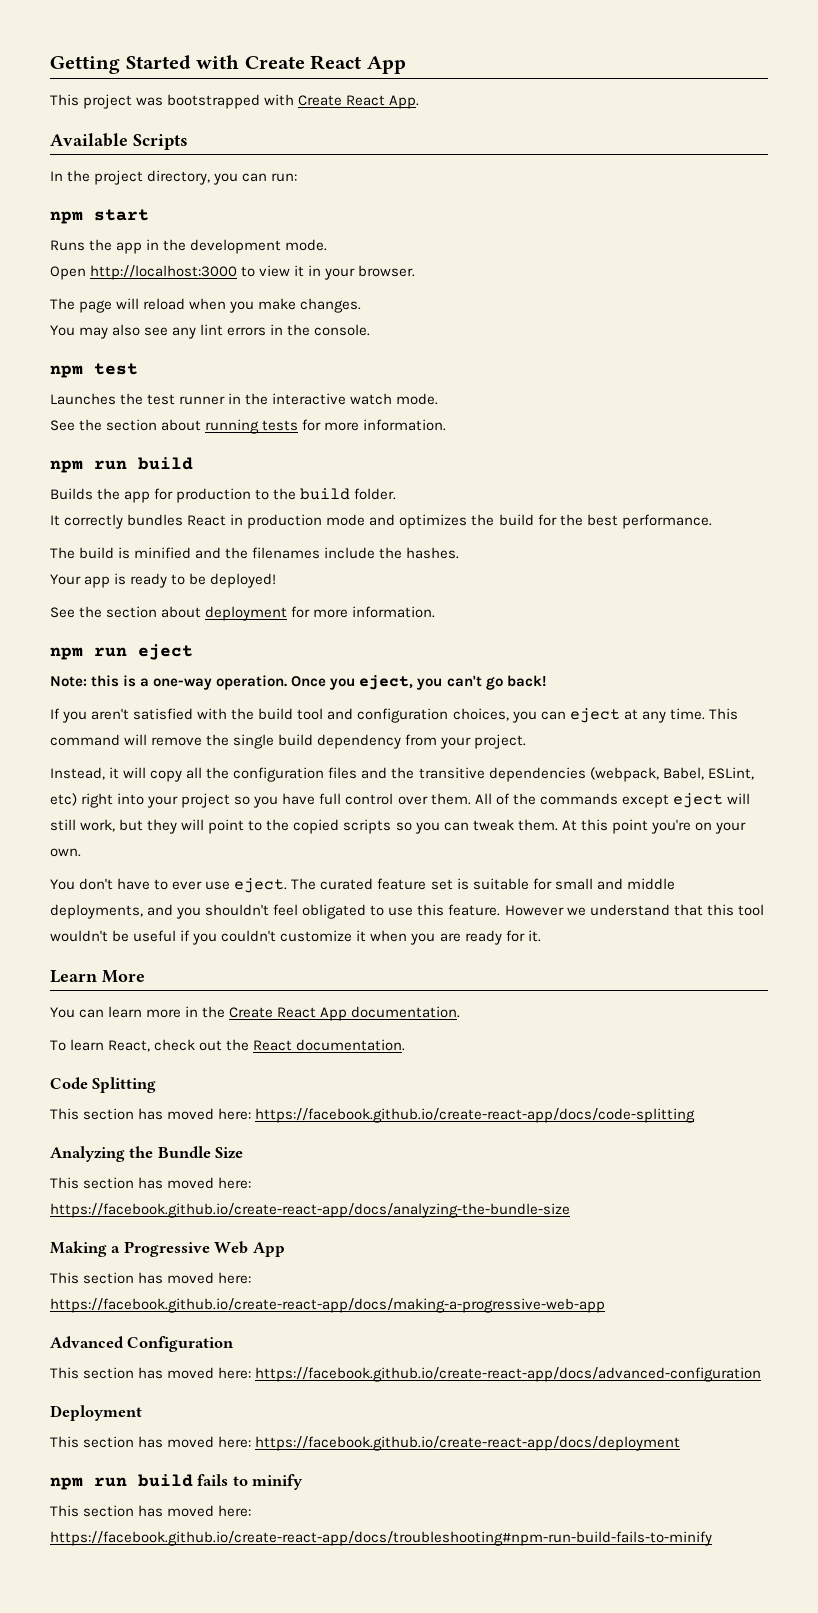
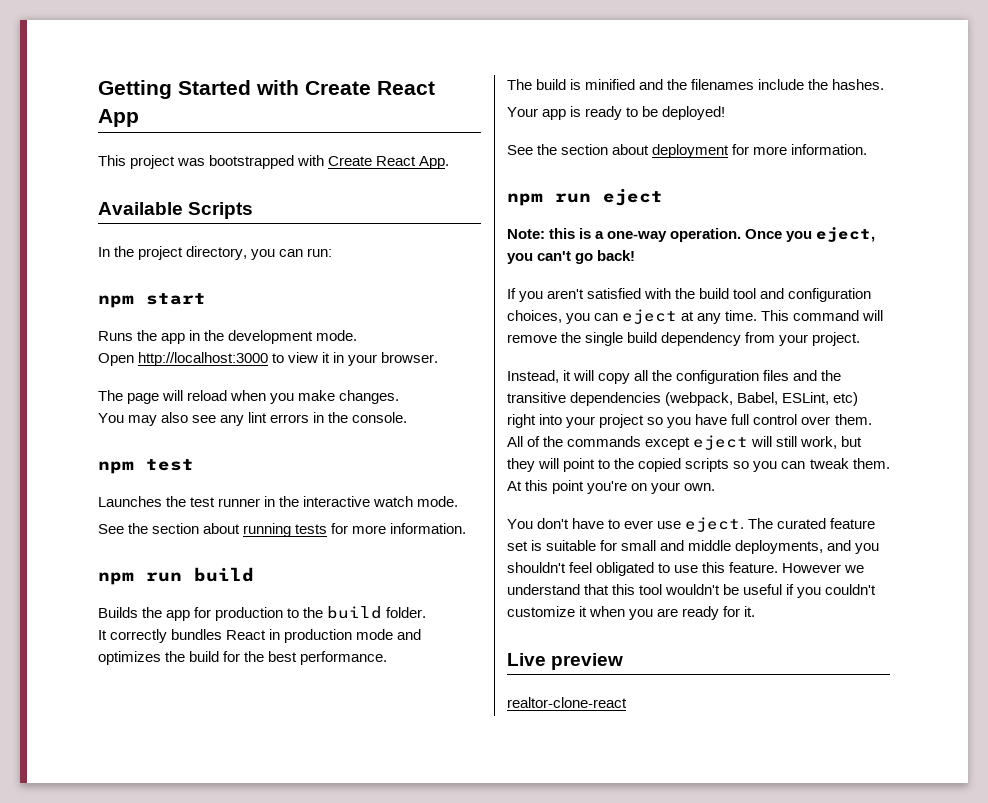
- Learn More
- You can learn more in the Create React App documentation.
- To learn React, check out the React documentation.
- Code Splitting
- This section has moved here: https://facebook.github.io/create-react-app/docs/code-splitting
- Analyzing the Bundle Size
- This section has moved here: https://facebook.github.io/create-react-app/docs/analyzing-the-bundle-size
- Making a Progressive Web App
- This section has moved here: https://facebook.github.io/create-react-app/docs/making-a-progressive-web-app
- Advanced Configuration
- This section has moved here: https://facebook.github.io/create-react-app/docs/advanced-configuration
- Deployment
- This section has moved here: https://facebook.github.io/create-react-app/docs/deployment
- npm run build fails to minify
- This section has moved here: https://facebook.github.io/create-react-app/docs/troubleshooting#npm-run-build-fails-to-minify
+ Live preview
+ realtor-clone-react

